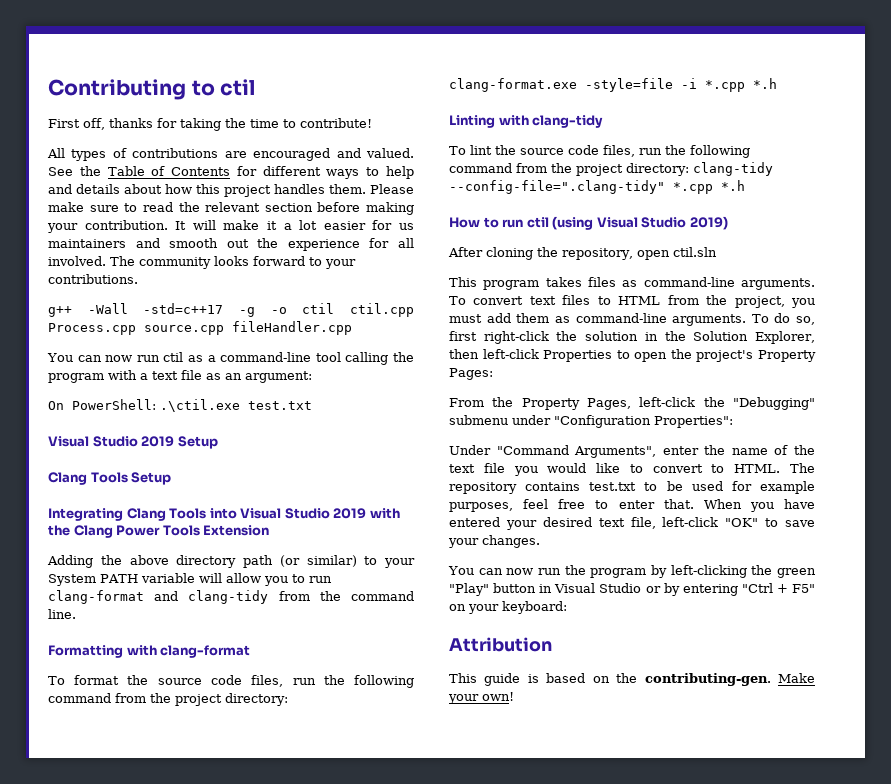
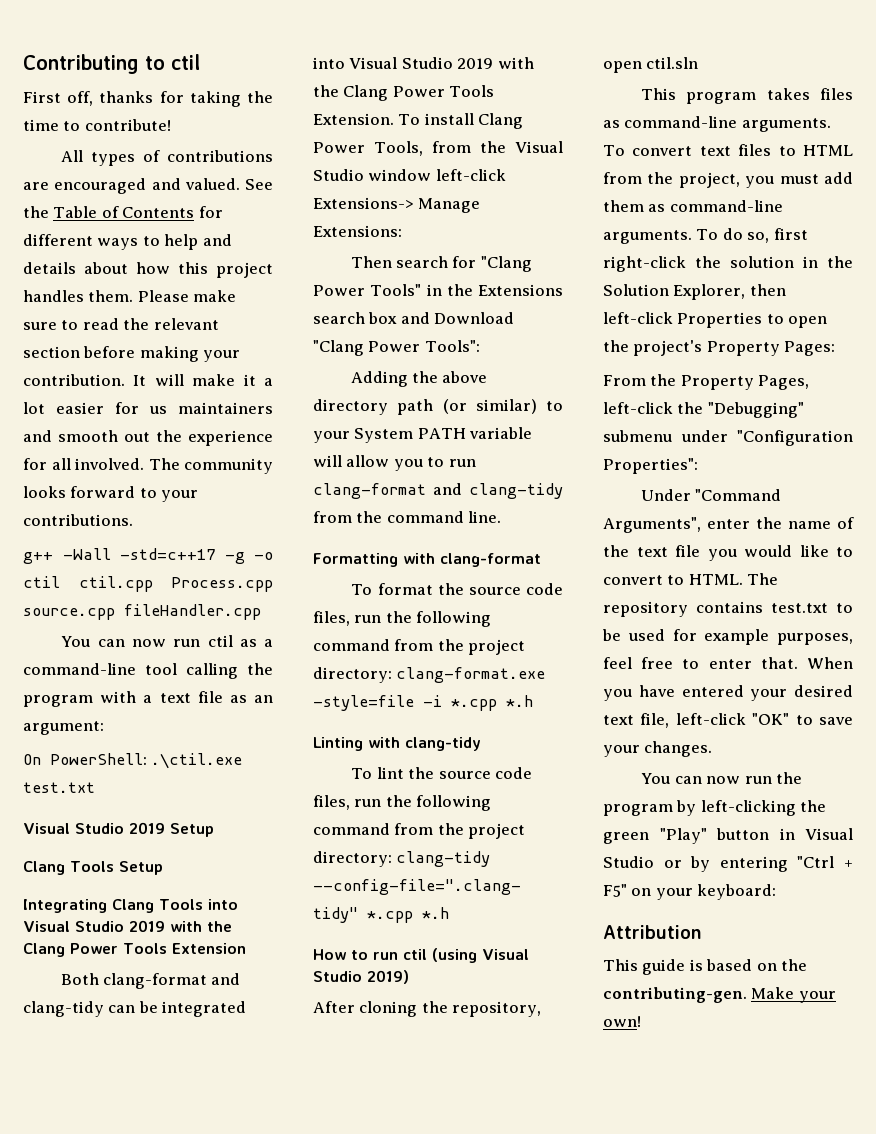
+ Both clang-format and clang-tidy can be integrated into Visual Studio 2019 with the Clang Power Tools Extension. To install Clang Power Tools, from the Visual Studio window left-click Extensions-> Manage Extensions:
+ Then search for "Clang Power Tools" in the Extensions search box and Download "Clang Power Tools":

